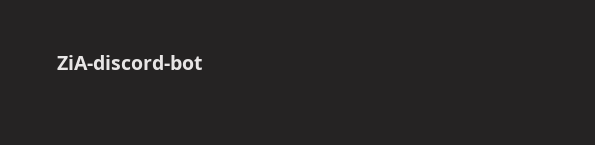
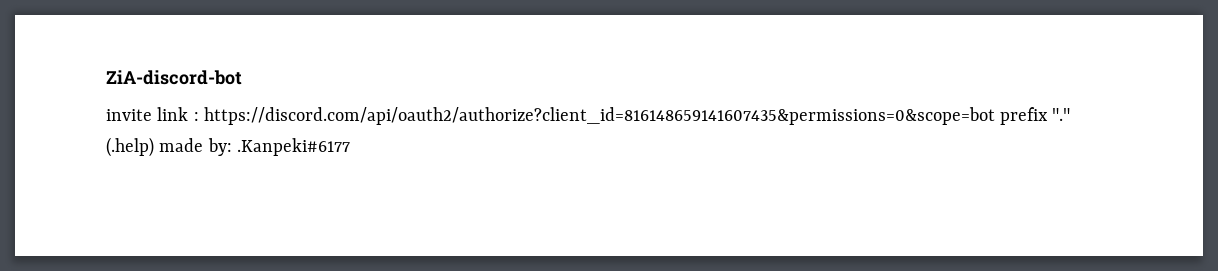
+ invite link : https://discord.com/api/oauth2/authorize?client_id=816148659141607435&permissions=0&scope=bot prefix "." (.help) made by: .Kanpeki#6177

